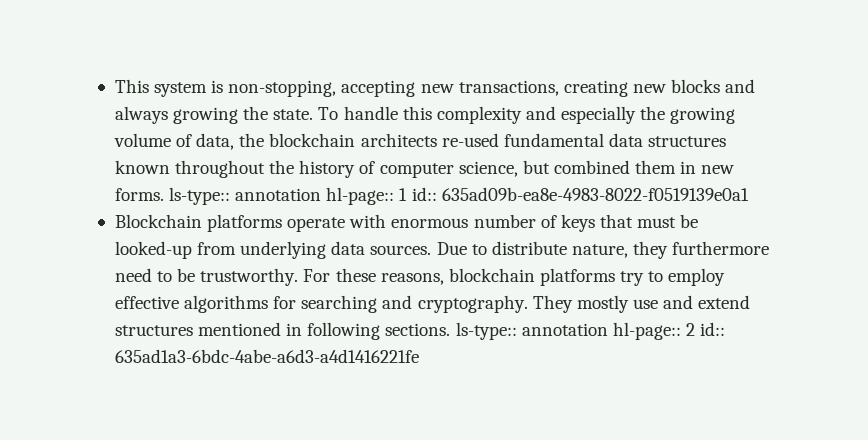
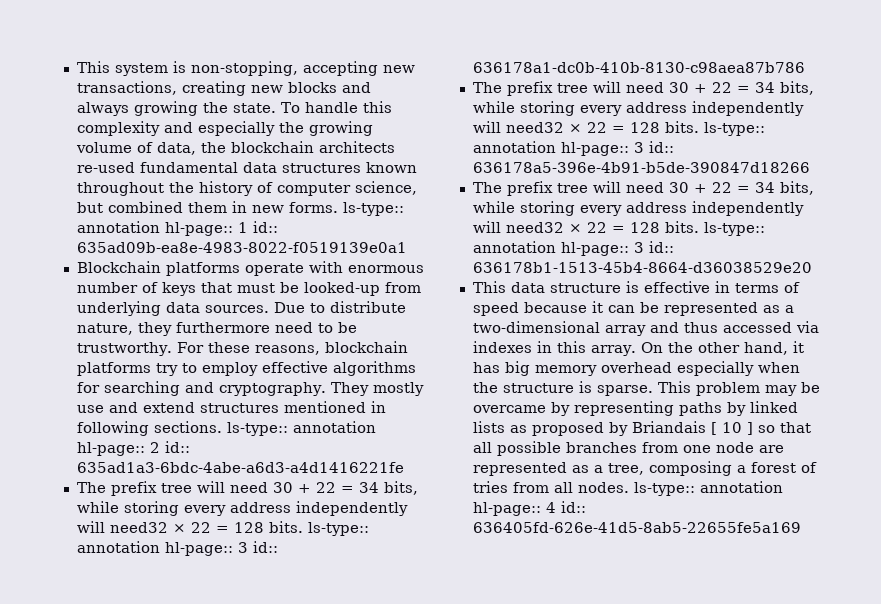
+ The prefix tree will need 30 + 22 = 34 bits, while storing every address independently will need32 × 22 = 128 bits. ls-type:: annotation hl-page:: 3 id:: 636178a1-dc0b-410b-8130-c98aea87b786
+ The prefix tree will need 30 + 22 = 34 bits, while storing every address independently will need32 × 22 = 128 bits. ls-type:: annotation hl-page:: 3 id:: 636178a5-396e-4b91-b5de-390847d18266
+ The prefix tree will need 30 + 22 = 34 bits, while storing every address independently will need32 × 22 = 128 bits. ls-type:: annotation hl-page:: 3 id:: 636178b1-1513-45b4-8664-d36038529e20
+ This data structure is effective in terms of speed because it can be represented as a two-dimensional array and thus accessed via indexes in this array. On the other hand, it has big memory overhead especially when the structure is sparse. This problem may be overcame by representing paths by linked lists as proposed by Briandais [ 10 ] so that all possible branches from one node are represented as a tree, composing a forest of tries from all nodes. ls-type:: annotation hl-page:: 4 id:: 636405fd-626e-41d5-8ab5-22655fe5a169

